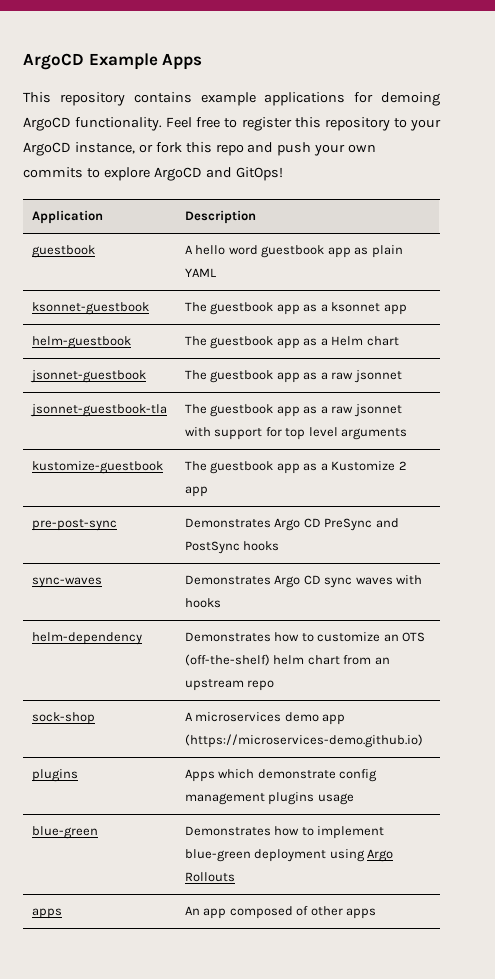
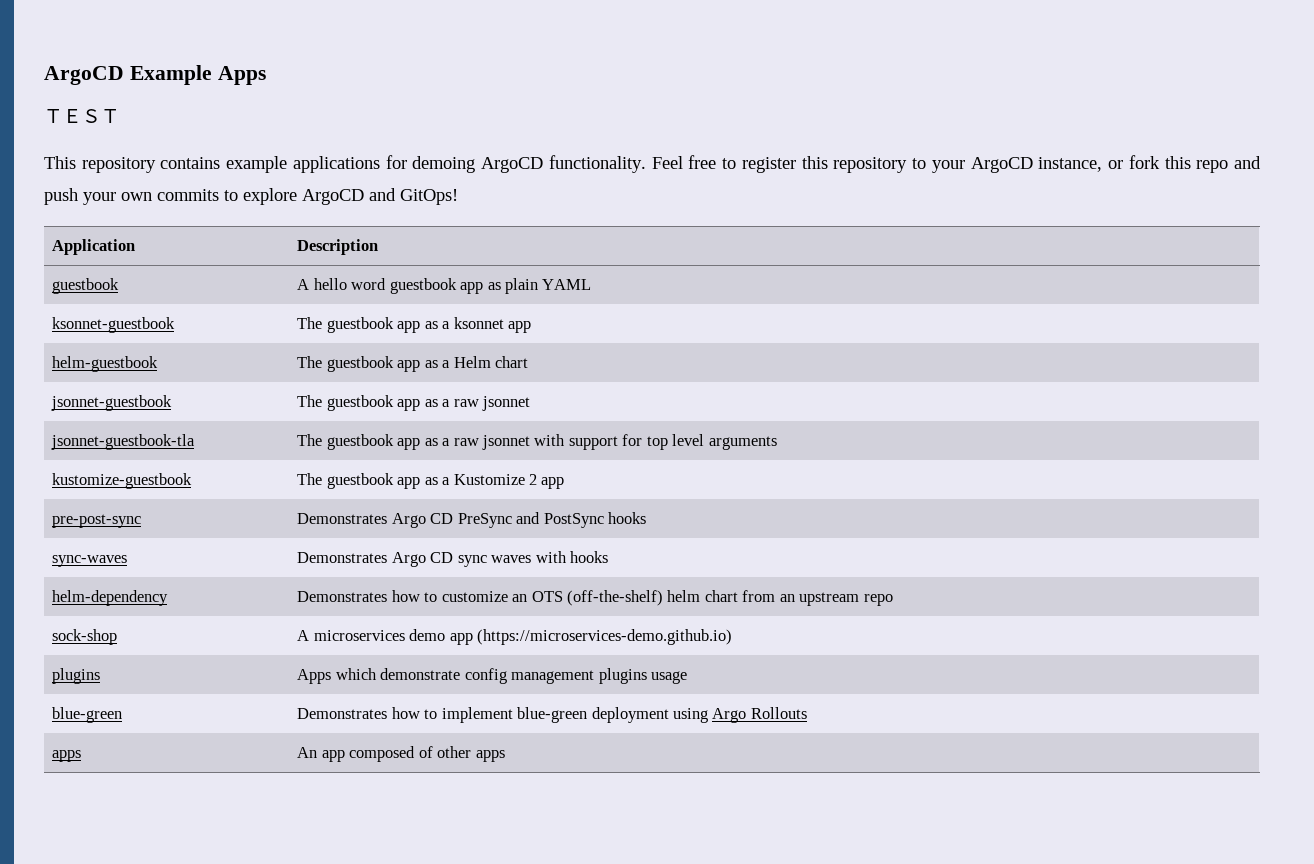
+ ＴＥＳＴ

